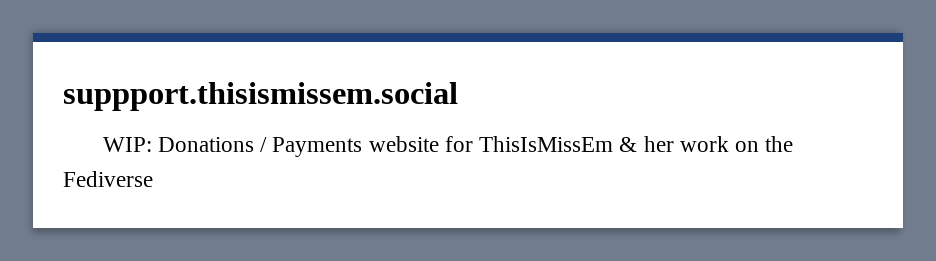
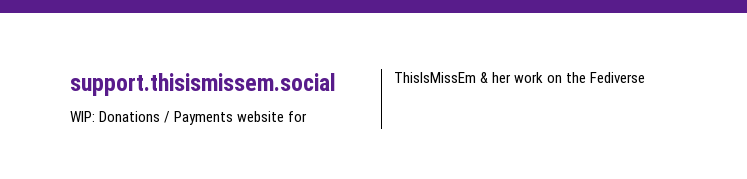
- suppport.thisismissem.social
+ support.thisismissem.social

